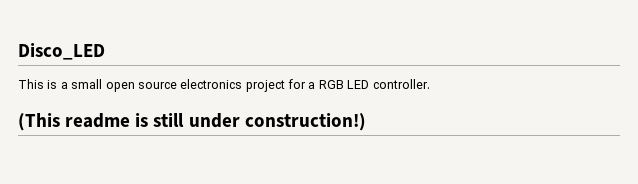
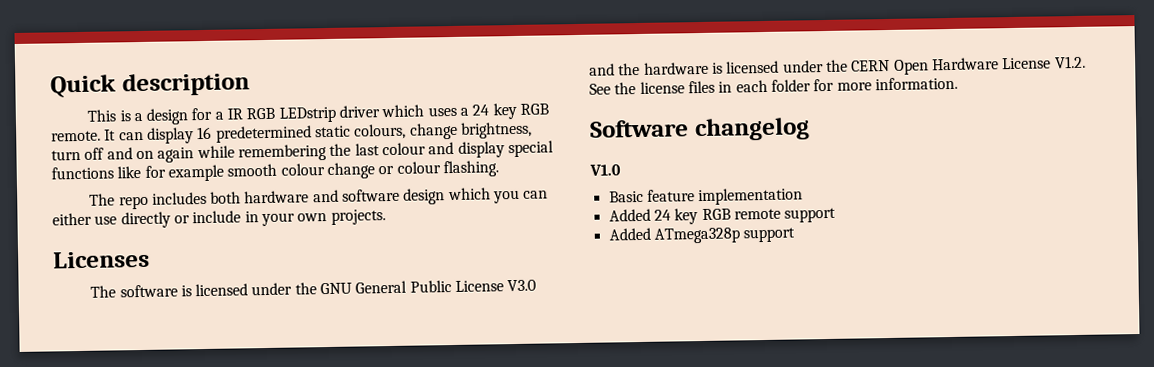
- Disco_LED
+ Quick description
- This is a small open source electronics project for a RGB LED controller.
- (This readme is still under construction!)
+ This is a design for a IR RGB LEDstrip driver which uses a 24 key RGB remote. It can display 16 predetermined static colours, change brightness, turn off and on again while remembering the last colour and display special functions like for example smooth colour change or colour flashing.
+ The repo includes both hardware and software design which you can either use directly or include in your own projects.
+ Licenses
+ The software is licensed under the GNU General Public License V3.0 and the hardware is licensed under the CERN Open Hardware License V1.2. See the license files in each folder for more information.
+ Software changelog
+ V1.0
+ Basic feature implementation
+ Added 24 key RGB remote support
+ Added ATmega328p support

